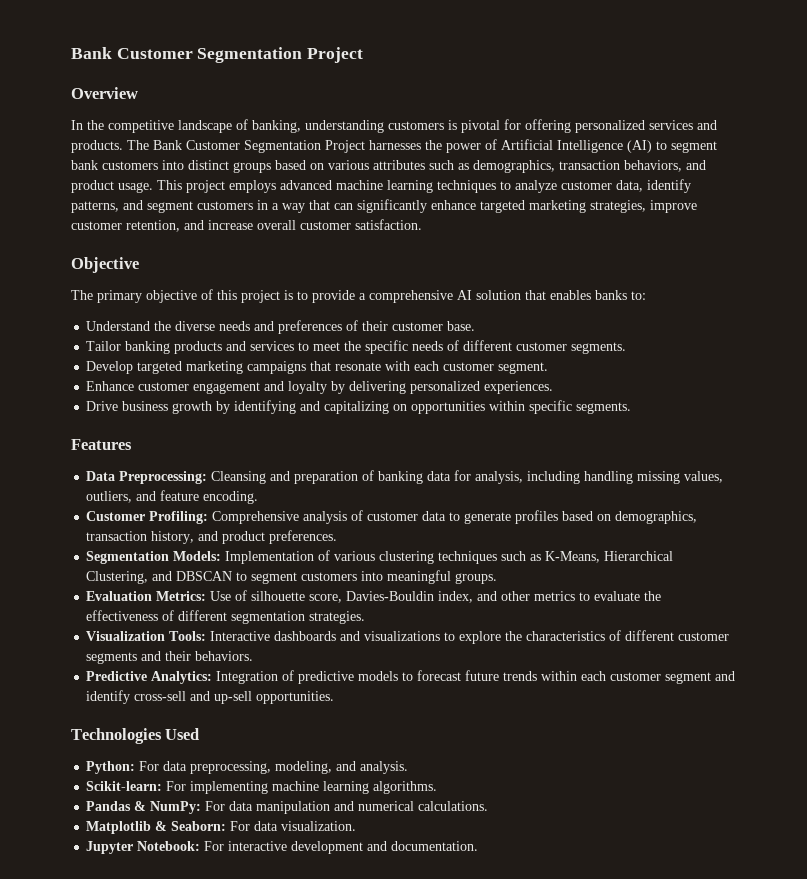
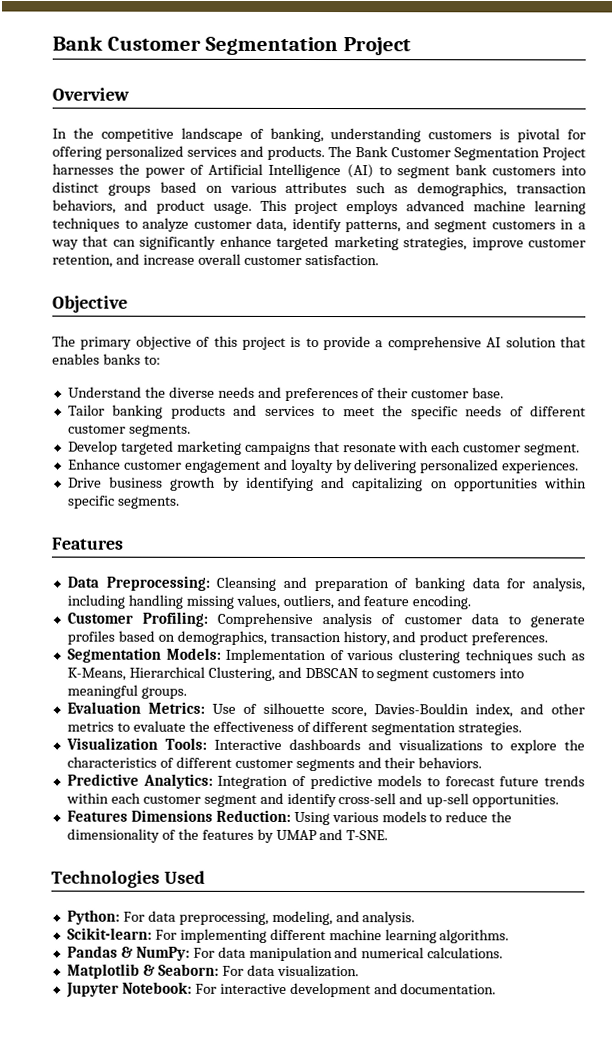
+ Features Dimensions Reduction: Using various models to reduce the dimensionality of the features by UMAP and T-SNE.
- Scikit-learn: For implementing machine learning algorithms.
+ Scikit-learn: For implementing different machine learning algorithms.

